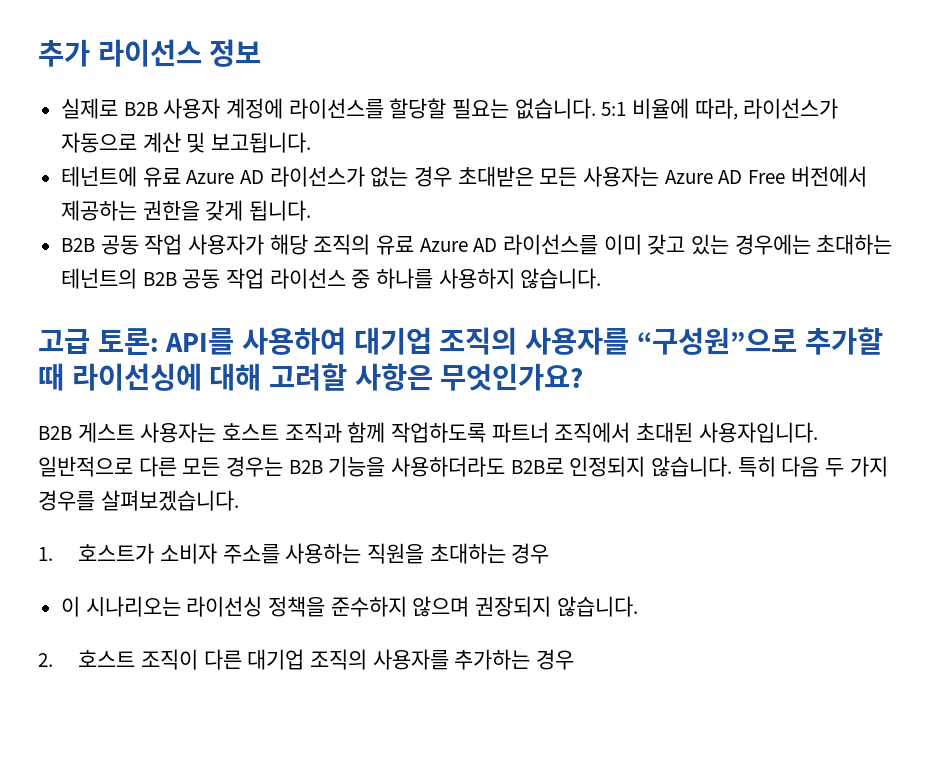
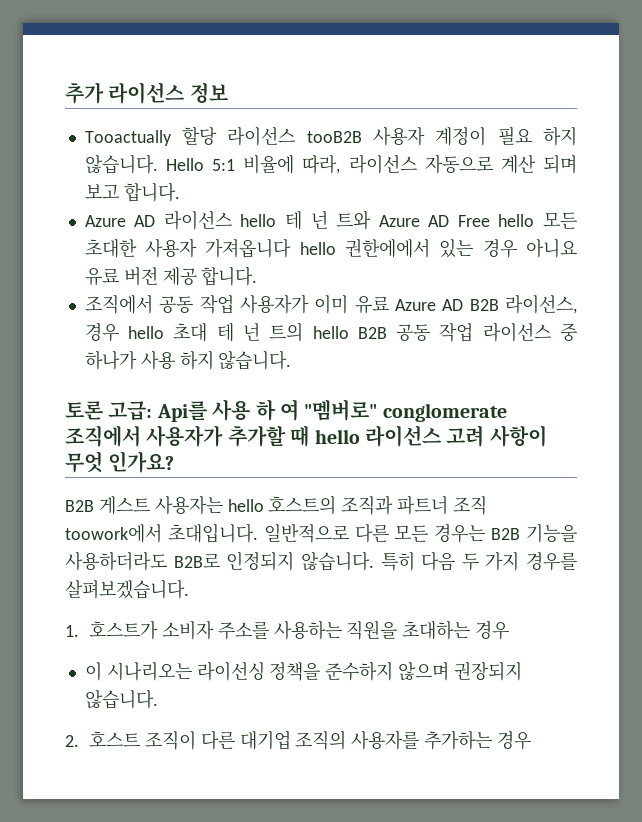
- 실제로 B2B 사용자 계정에 라이선스를 할당할 필요는 없습니다. 5:1 비율에 따라, 라이선스가 자동으로 계산 및 보고됩니다.
- 테넌트에 유료 Azure AD 라이선스가 없는 경우 초대받은 모든 사용자는 Azure AD Free 버전에서 제공하는 권한을 갖게 됩니다.
- B2B 공동 작업 사용자가 해당 조직의 유료 Azure AD 라이선스를 이미 갖고 있는 경우에는 초대하는 테넌트의 B2B 공동 작업 라이선스 중 하나를 사용하지 않습니다.
- 고급 토론: API를 사용하여 대기업 조직의 사용자를 “구성원”으로 추가할 때 라이선싱에 대해 고려할 사항은 무엇인가요?
- B2B 게스트 사용자는 호스트 조직과 함께 작업하도록 파트너 조직에서 초대된 사용자입니다.
+ Tooactually 할당 라이선스 tooB2B 사용자 계정이 필요 하지 않습니다. Hello 5:1 비율에 따라, 라이선스 자동으로 계산 되며 보고 합니다.
+ Azure AD 라이선스 hello 테 넌 트와 Azure AD Free hello 모든 초대한 사용자 가져옵니다 hello 권한에에서 있는 경우 아니요 유료 버전 제공 합니다.
+ 조직에서 공동 작업 사용자가 이미 유료 Azure AD B2B 라이선스, 경우 hello 초대 테 넌 트의 hello B2B 공동 작업 라이선스 중 하나가 사용 하지 않습니다.
+ 토론 고급: Api를 사용 하 여 "멤버로" conglomerate 조직에서 사용자가 추가할 때 hello 라이선스 고려 사항이 무엇 인가요?
+ B2B 게스트 사용자는 hello 호스트의 조직과 파트너 조직 toowork에서 초대입니다.

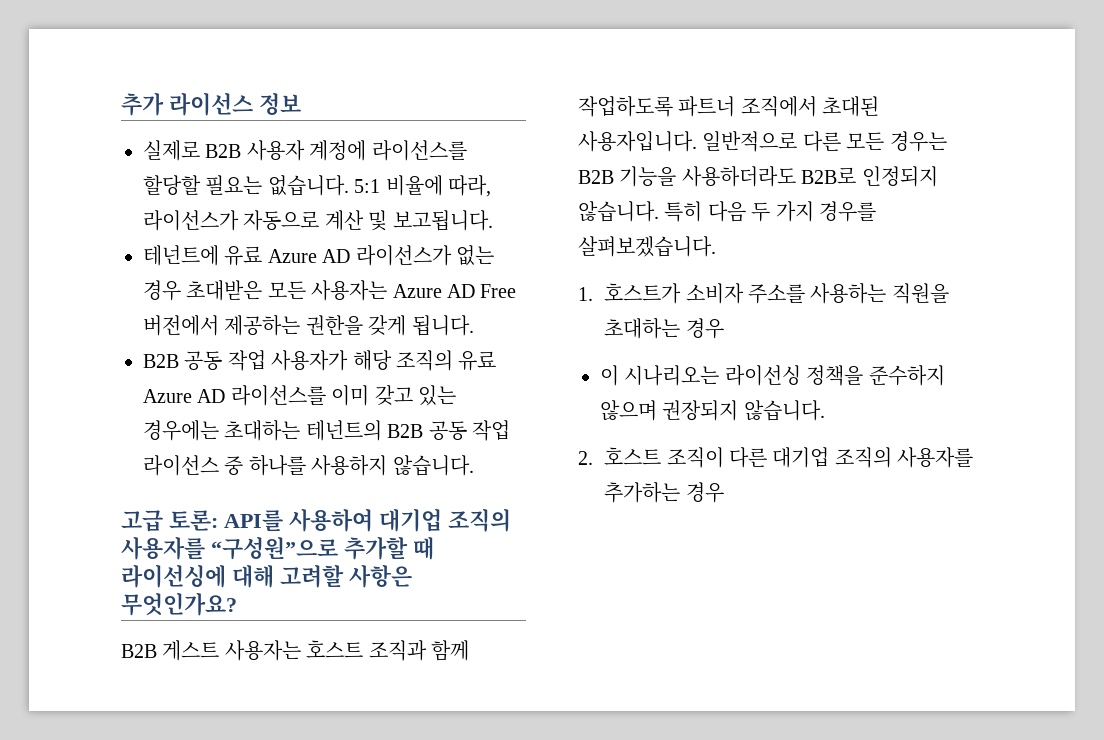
- Tooactually 할당 라이선스 tooB2B 사용자 계정이 필요 하지 않습니다. Hello 5:1 비율에 따라, 라이선스 자동으로 계산 되며 보고 합니다.
- Azure AD 라이선스 hello 테 넌 트와 Azure AD Free hello 모든 초대한 사용자 가져옵니다 hello 권한에에서 있는 경우 아니요 유료 버전 제공 합니다.
- 조직에서 공동 작업 사용자가 이미 유료 Azure AD B2B 라이선스, 경우 hello 초대 테 넌 트의 hello B2B 공동 작업 라이선스 중 하나가 사용 하지 않습니다.
- 토론 고급: Api를 사용 하 여 "멤버로" conglomerate 조직에서 사용자가 추가할 때 hello 라이선스 고려 사항이 무엇 인가요?
- B2B 게스트 사용자는 hello 호스트의 조직과 파트너 조직 toowork에서 초대입니다.
+ 실제로 B2B 사용자 계정에 라이선스를 할당할 필요는 없습니다. 5:1 비율에 따라, 라이선스가 자동으로 계산 및 보고됩니다.
+ 테넌트에 유료 Azure AD 라이선스가 없는 경우 초대받은 모든 사용자는 Azure AD Free 버전에서 제공하는 권한을 갖게 됩니다.
+ B2B 공동 작업 사용자가 해당 조직의 유료 Azure AD 라이선스를 이미 갖고 있는 경우에는 초대하는 테넌트의 B2B 공동 작업 라이선스 중 하나를 사용하지 않습니다.
+ 고급 토론: API를 사용하여 대기업 조직의 사용자를 “구성원”으로 추가할 때 라이선싱에 대해 고려할 사항은 무엇인가요?
+ B2B 게스트 사용자는 호스트 조직과 함께 작업하도록 파트너 조직에서 초대된 사용자입니다.

